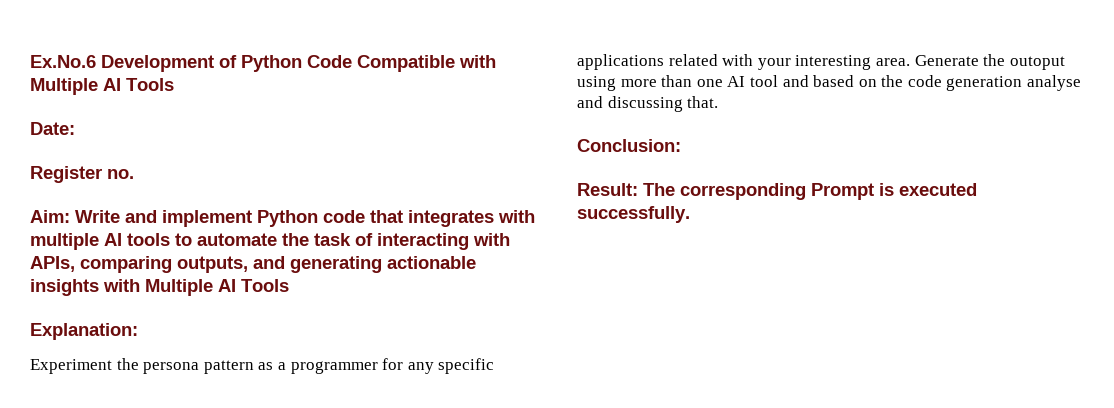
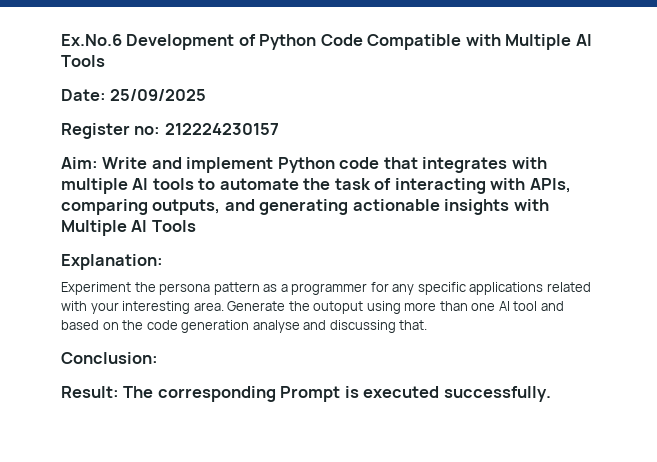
- Date:
+ Date: 25/09/2025
- Register no.
+ Register no: 212224230157

